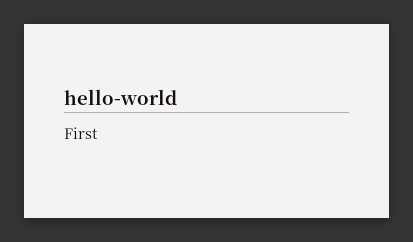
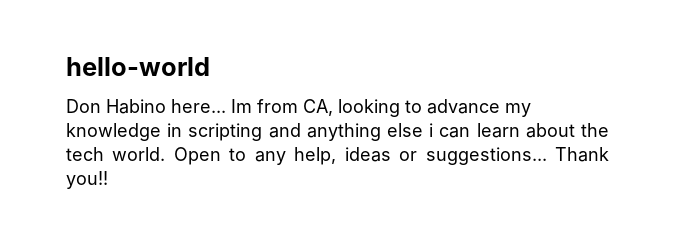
- First
+ Don Habino here... Im from CA, looking to advance my knowledge in scripting and anything else i can learn about the tech world. Open to any help, ideas or suggestions... Thank you!!

